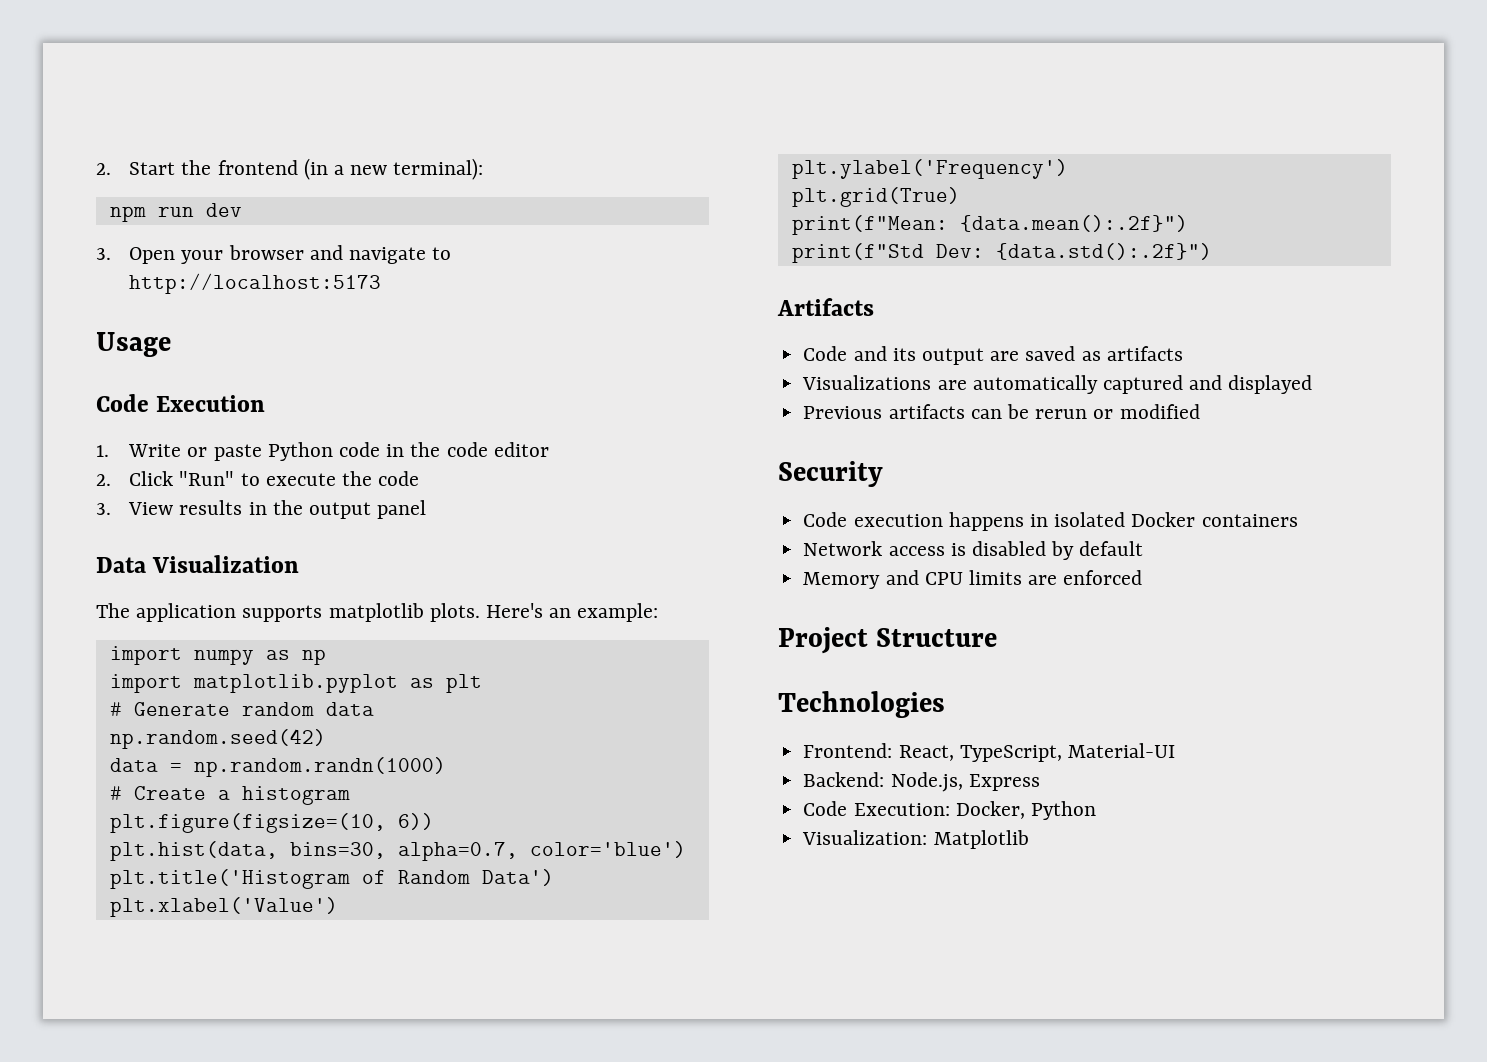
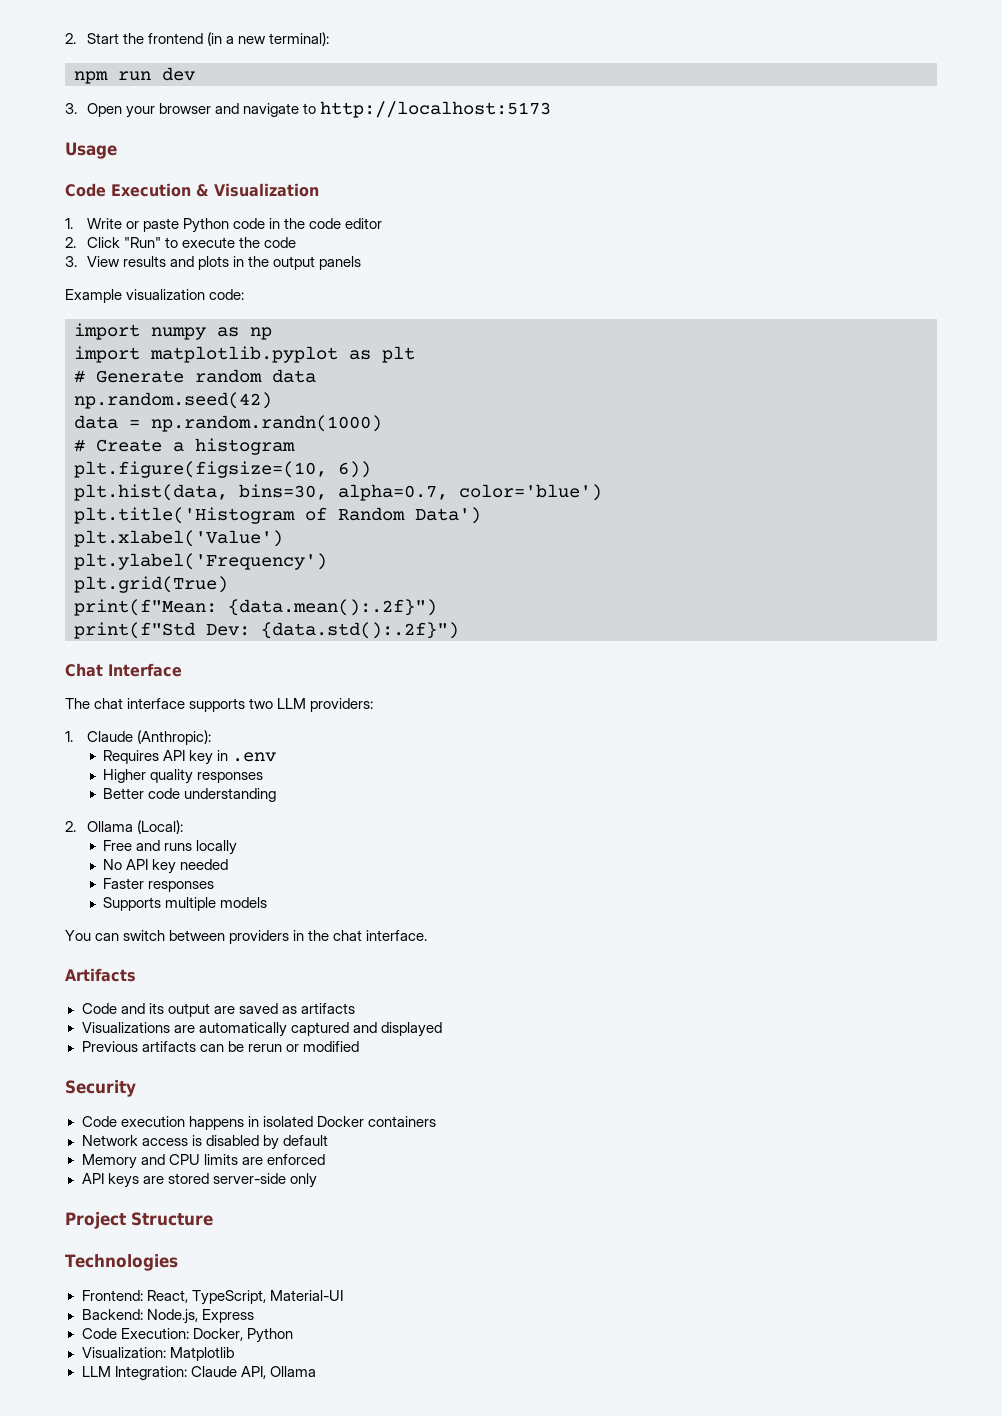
- Code Execution
+ Code Execution & Visualization
- 3. View results in the output panel
- Data Visualization
- The application supports matplotlib plots. Here's an example:
+ 3. View results and plots in the output panels
+ Example visualization code:
+ Chat Interface
+ The chat interface supports two LLM providers:
+ 1. Claude (Anthropic):
+ Requires API key in .env
+ Higher quality responses
+ Better code understanding
+ 2. Ollama (Local):
+ Free and runs locally
+ No API key needed
+ Faster responses
+ Supports multiple models
+ You can switch between providers in the chat interface.
+ API keys are stored server-side only
+ LLM Integration: Claude API, Ollama

